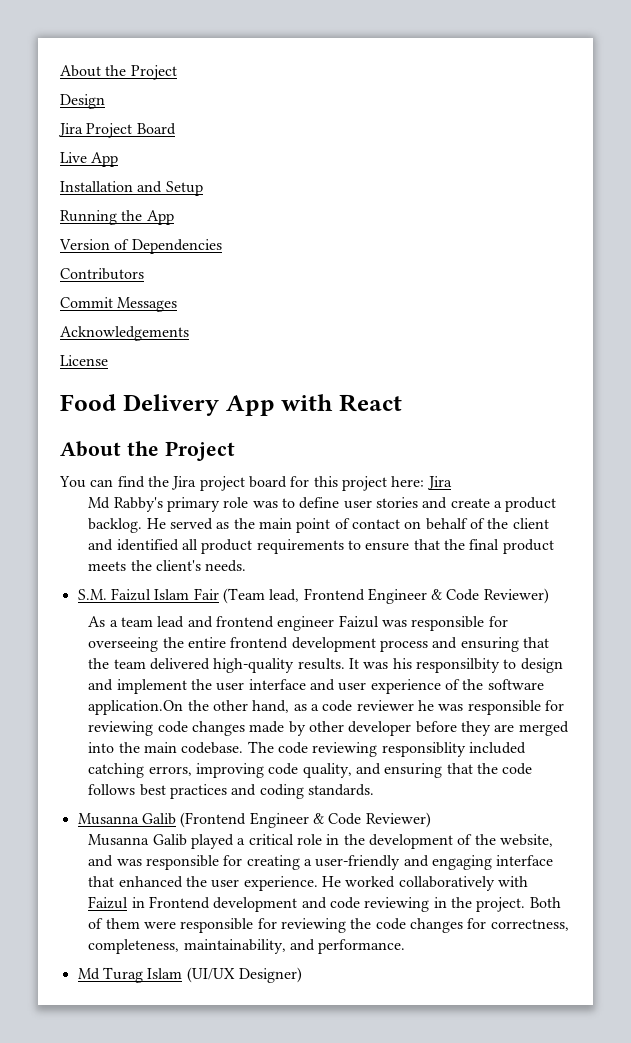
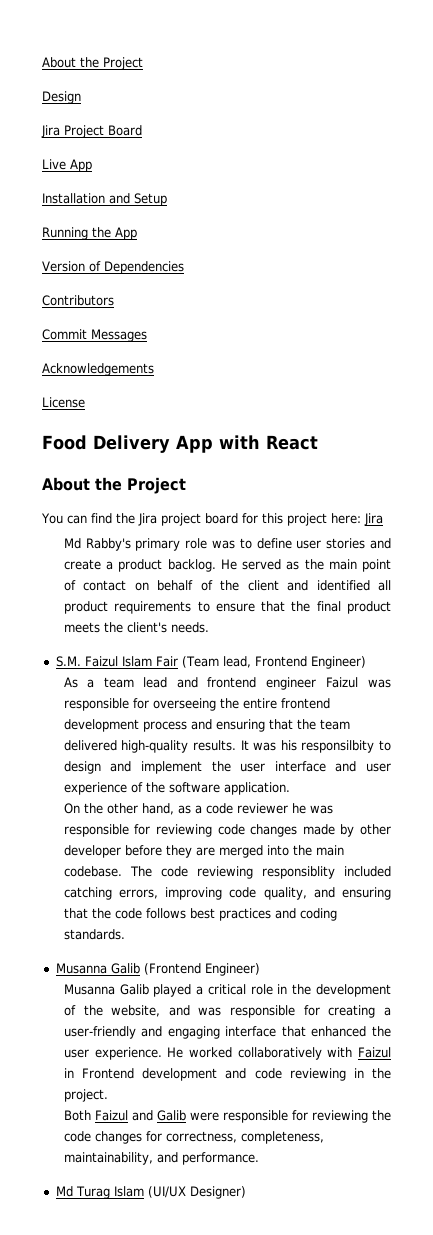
- S.M. Faizul Islam Fair (Team lead, Frontend Engineer & Code Reviewer)
+ S.M. Faizul Islam Fair (Team lead, Frontend Engineer)
- It was his responsilbity to design and implement the user interface and user experience of the software application.On the other hand, as a code reviewer he was responsible for reviewing code changes made by other developer before they are merged into the main codebase.
+ It was his responsilbity to design and implement the user interface and user experience of the software application.
+ On the other hand, as a code reviewer he was responsible for reviewing code changes made by other developer before they are merged into the main codebase.
- Musanna Galib (Frontend Engineer & Code Reviewer)
+ Musanna Galib (Frontend Engineer)
- He worked collaboratively with Faizul in Frontend development and code reviewing in the project. Both of them were responsible for reviewing the code changes for correctness, completeness, maintainability, and performance.
+ He worked collaboratively with Faizul in Frontend development and code reviewing in the project.
+ Both Faizul and Galib were responsible for reviewing the code changes for correctness, completeness, maintainability, and performance.

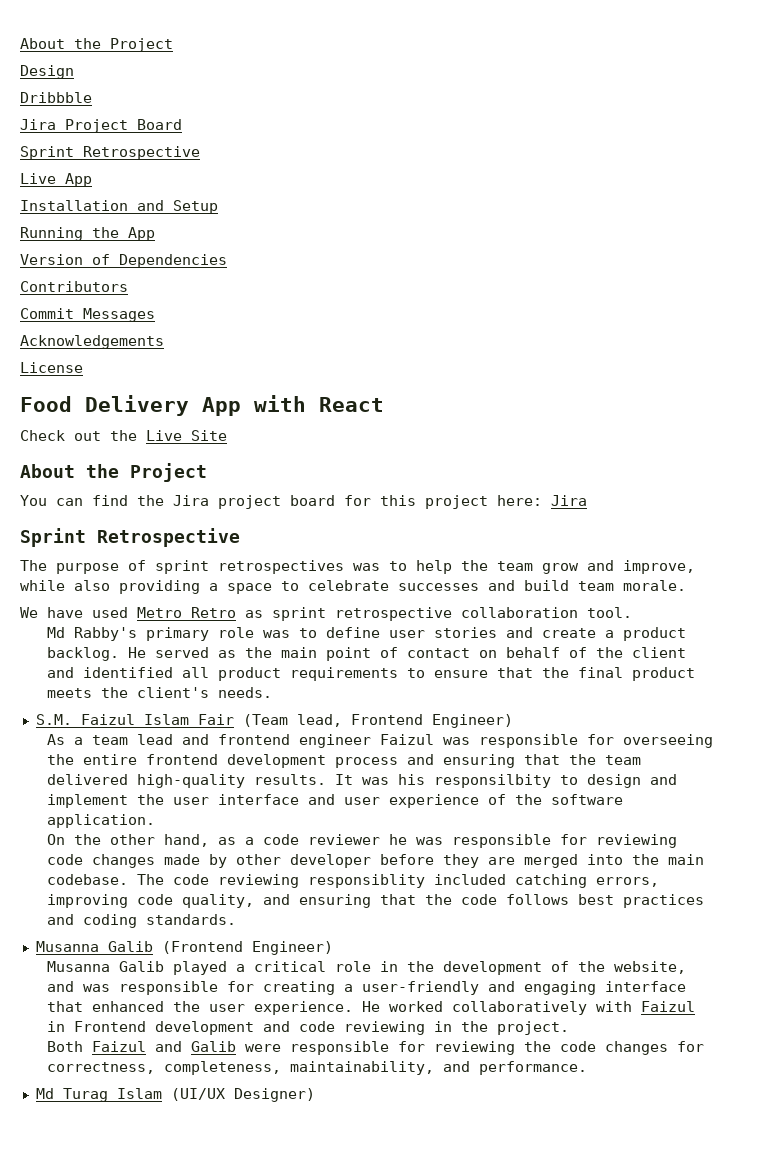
+ Dribbble
  Jira Project Board
+ Sprint Retrospective
+ Check out the Live Site
  You can find the Jira project board for this project here: Jira
+ Sprint Retrospective
+ The purpose of sprint retrospectives was to help the team grow and improve, while also providing a space to celebrate successes and build team morale.
+ We have used Metro Retro as sprint retrospective collaboration tool.

